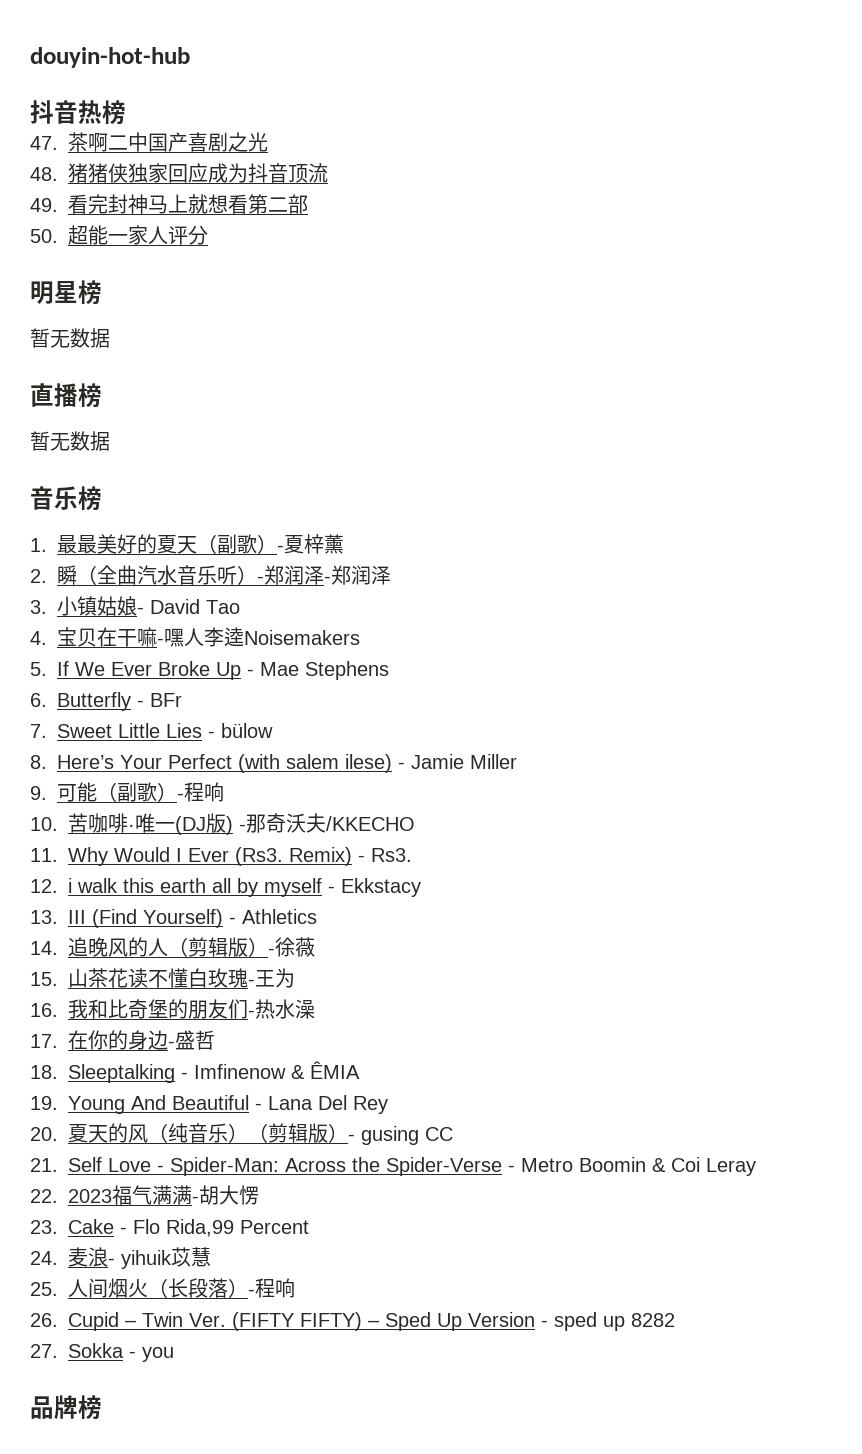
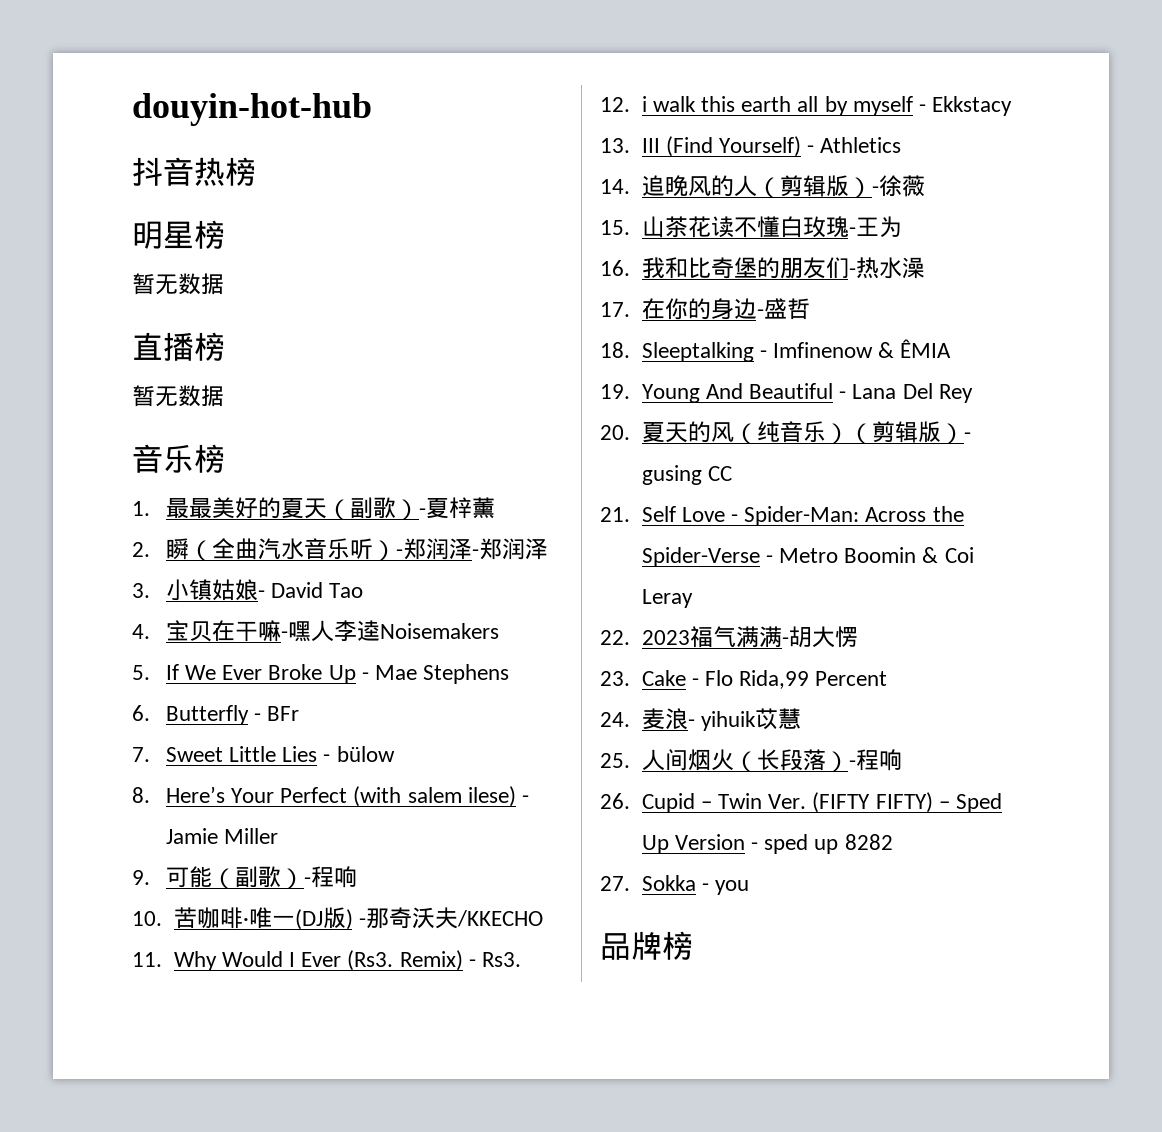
- 47.茶啊二中国产喜剧之光
- 48.猪猪侠独家回应成为抖音顶流
- 49.看完封神马上就想看第二部
- 50.超能一家人评分

